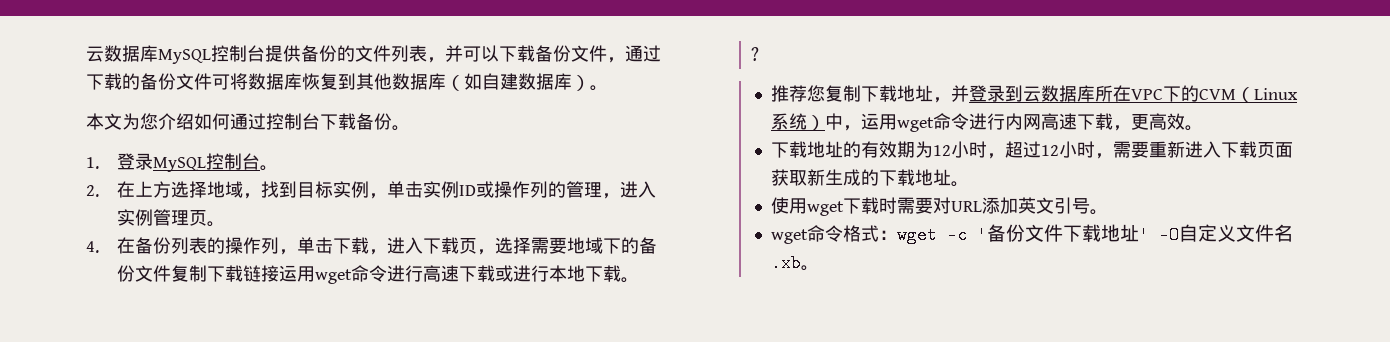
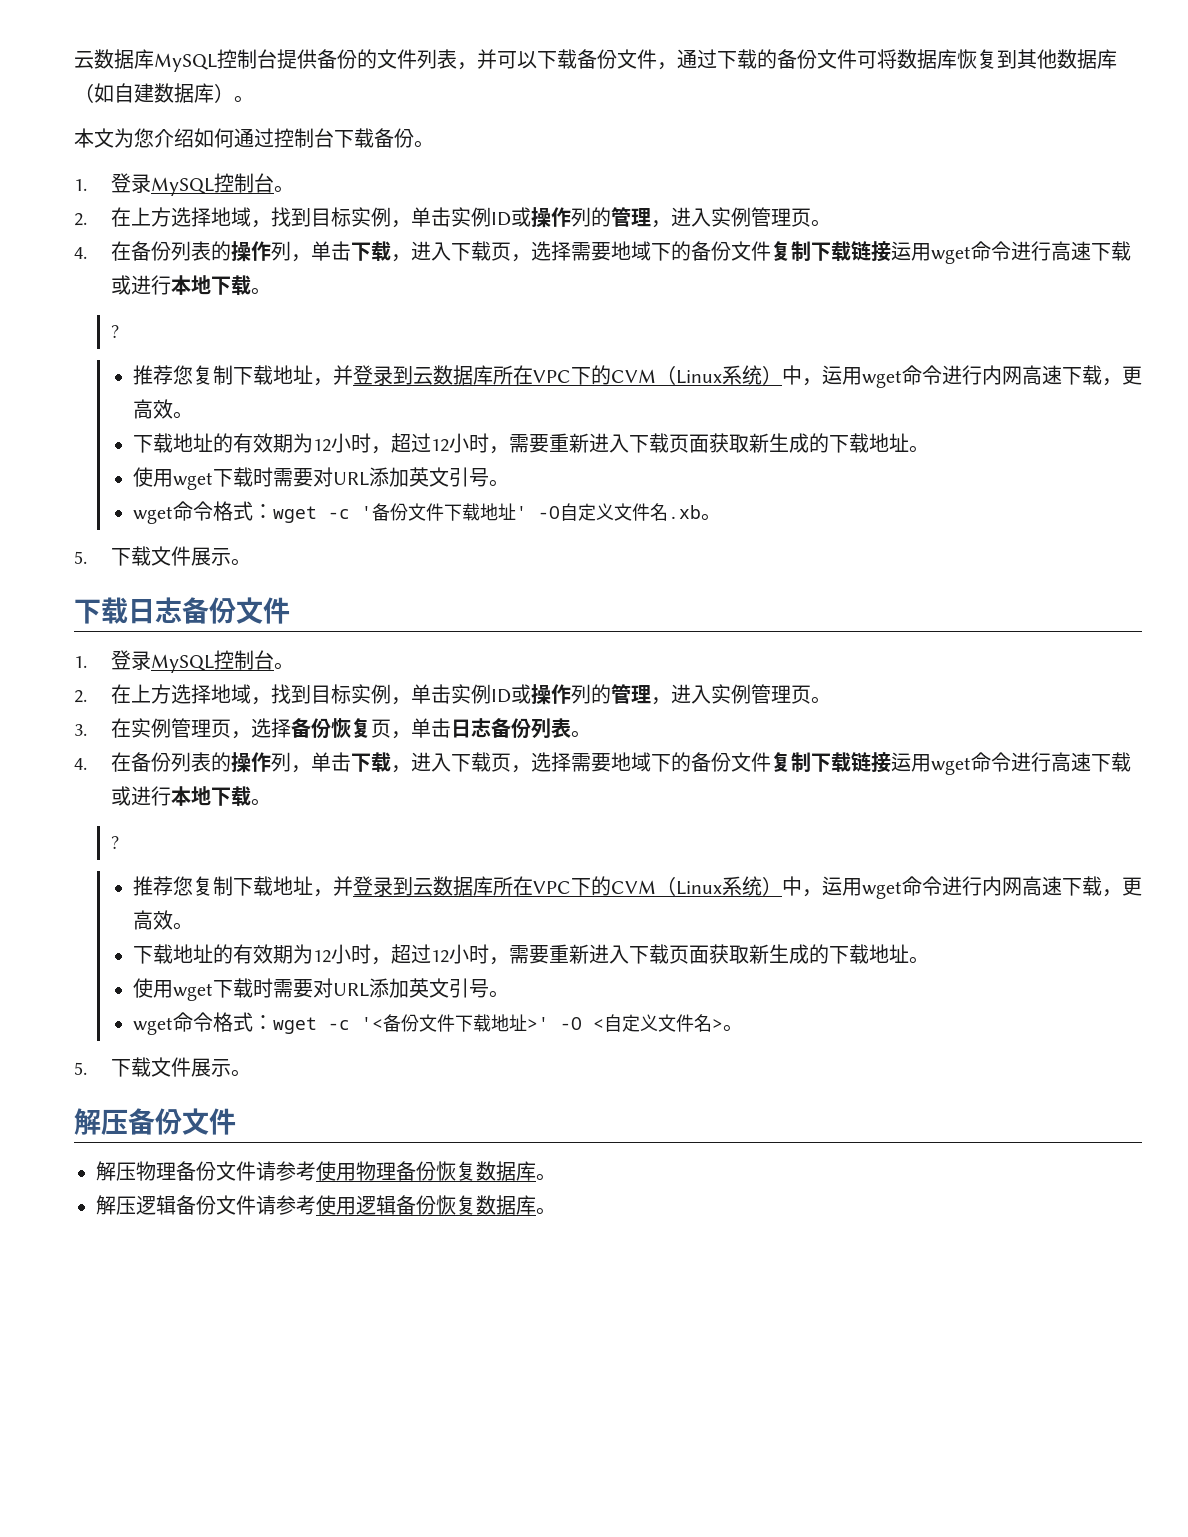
  wget命令格式：wget -c '备份文件下载地址' -O自定义文件名.xb。
+ 5.下载文件展示。
+ 下载日志备份文件
+ 1.登录MySQL控制台。
+ 2.在上方选择地域，找到目标实例，单击实例ID或操作列的管理，进入实例管理页。
+ 3.在实例管理页，选择备份恢复页，单击日志备份列表。
+ 4.在备份列表的操作列，单击下载，进入下载页，选择需要地域下的备份文件复制下载链接运用wget命令进行高速下载或进行本地下载。
+ ?
+ 推荐您复制下载地址，并登录到云数据库所在VPC下的CVM（Linux系统）中，运用wget命令进行内网高速下载，更高效。
+ 下载地址的有效期为12小时，超过12小时，需要重新进入下载页面获取新生成的下载地址。
+ 使用wget下载时需要对URL添加英文引号。
+ wget命令格式：wget -c '<备份文件下载地址>' -O <自定义文件名>。
+ 5.下载文件展示。
+ 解压备份文件
+ 解压物理备份文件请参考使用物理备份恢复数据库。
+ 解压逻辑备份文件请参考使用逻辑备份恢复数据库。

